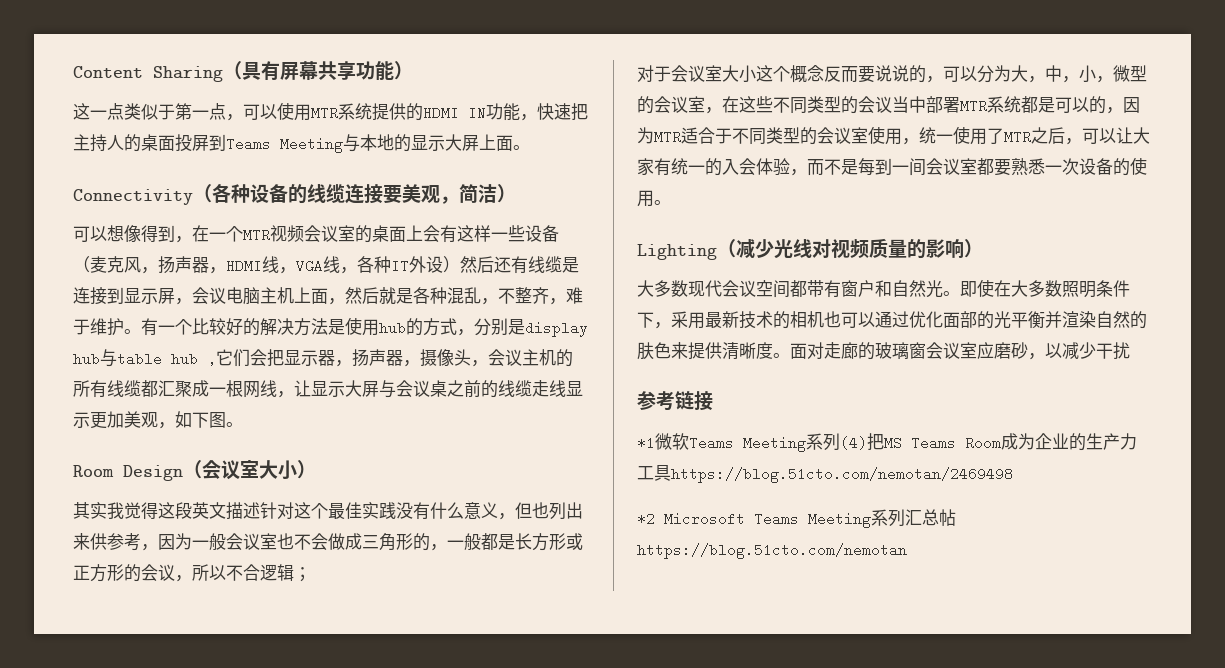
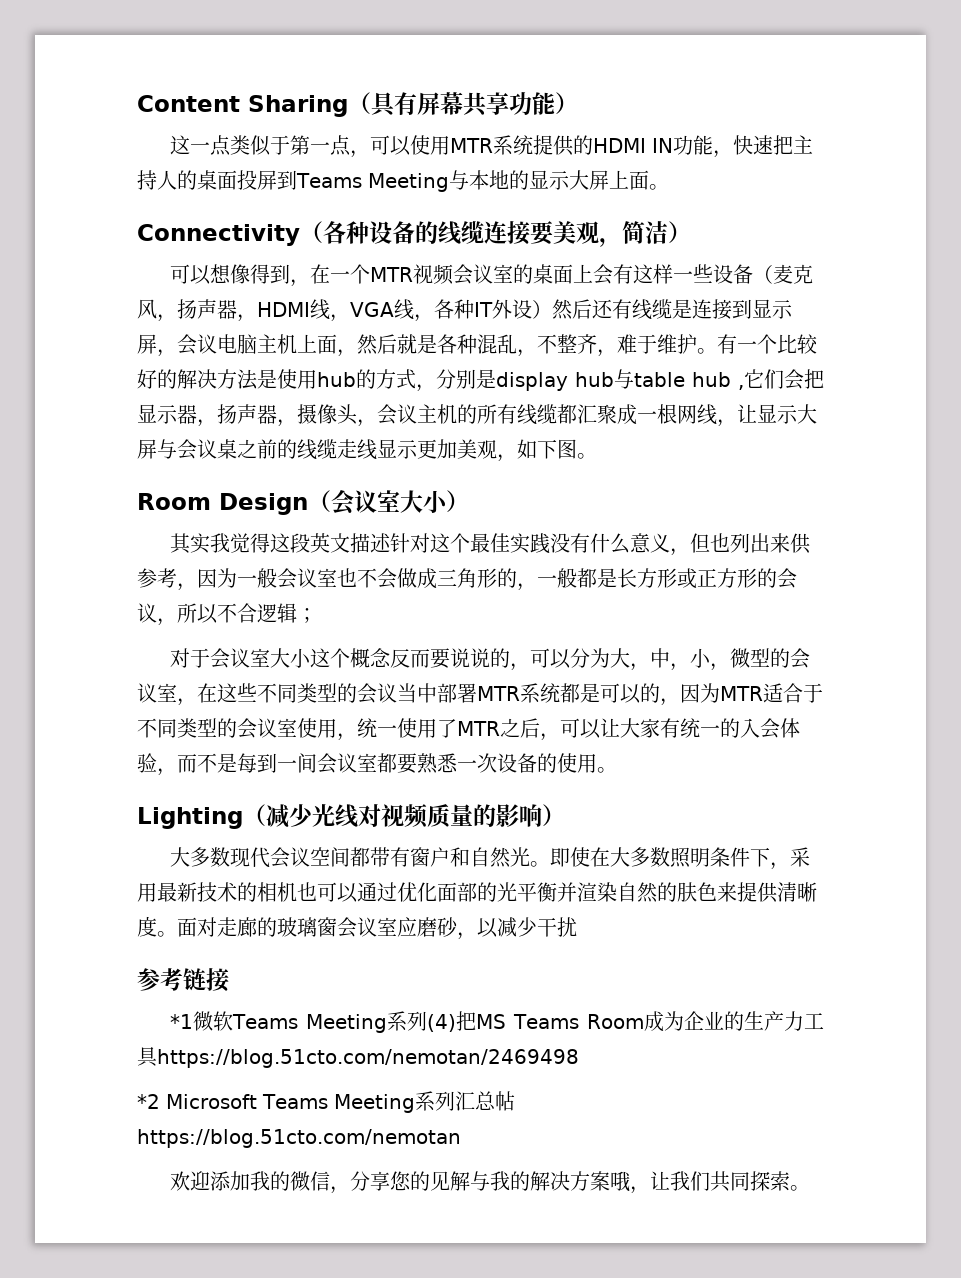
+ 欢迎添加我的微信，分享您的见解与我的解决方案哦，让我们共同探索。

